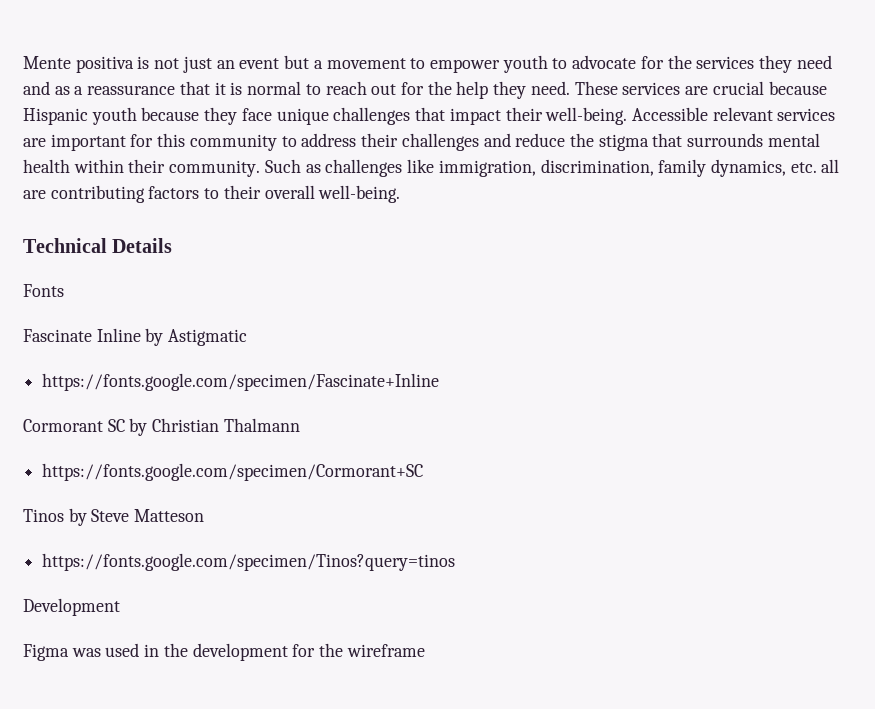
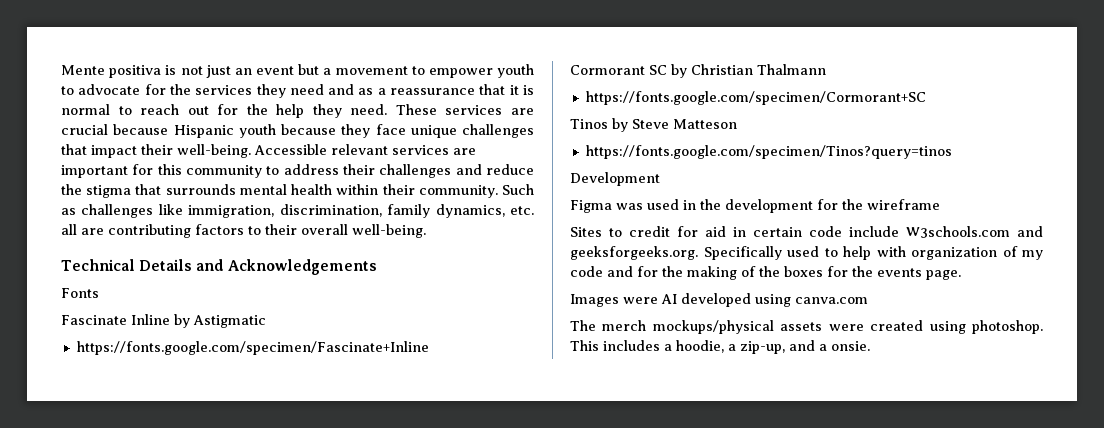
- Technical Details
+ Technical Details and Acknowledgements
+ Sites to credit for aid in certain code include W3schools.com and geeksforgeeks.org. Specifically used to help with organization of my code and for the making of the boxes for the events page.
+ Images were AI developed using canva.com
+ The merch mockups/physical assets were created using photoshop. This includes a hoodie, a zip-up, and a onsie.

